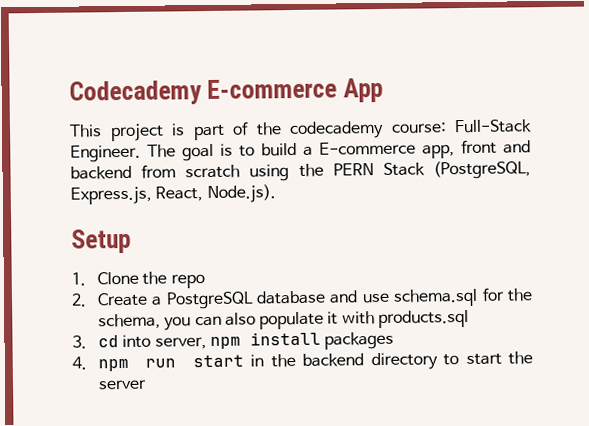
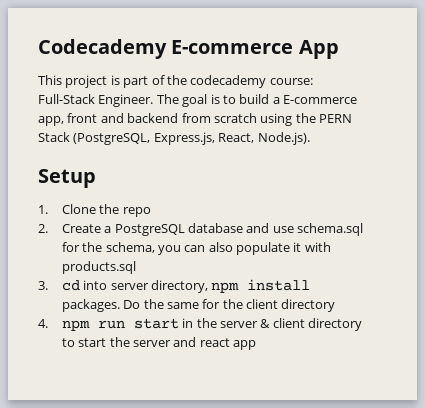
- 3. cd into server, npm install packages
+ 3. cd into server directory, npm install packages. Do the same for the client directory
- 4. npm run start in the backend directory to start the server
+ 4. npm run start in the server & client directory to start the server and react app

